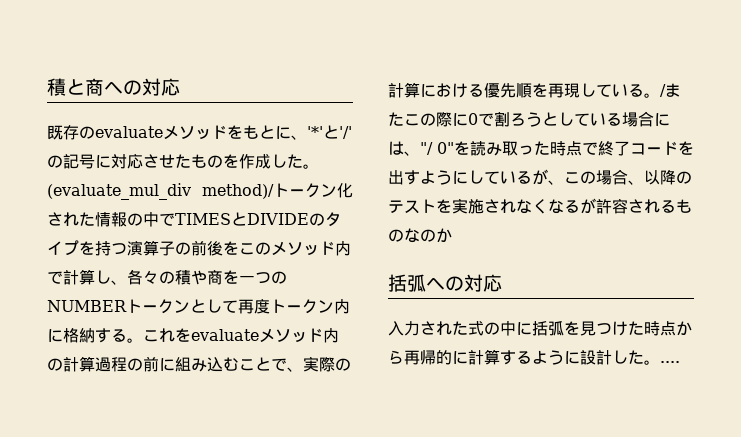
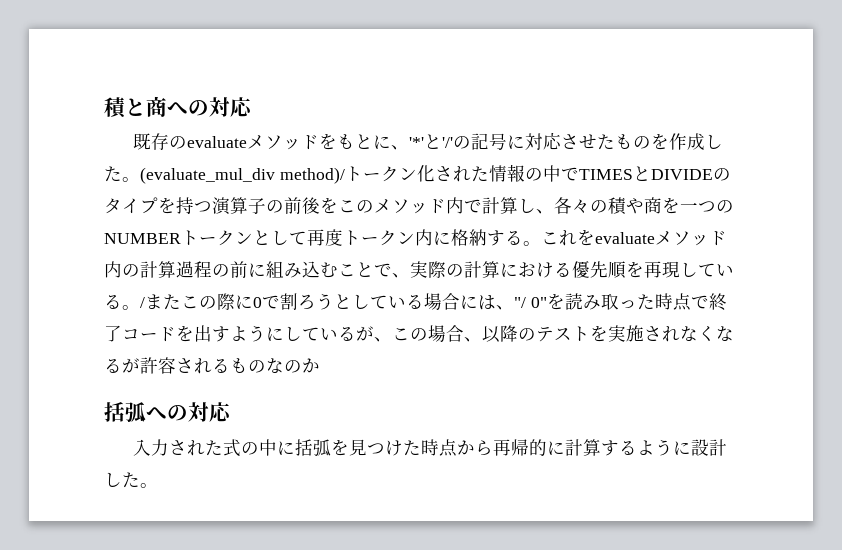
- 入力された式の中に括弧を見つけた時点から再帰的に計算するように設計した。....
+ 入力された式の中に括弧を見つけた時点から再帰的に計算するように設計した。

